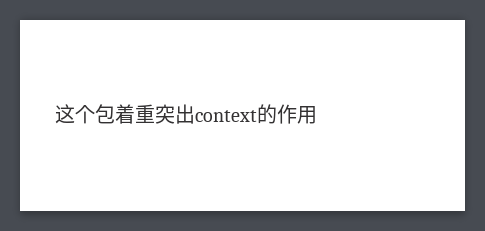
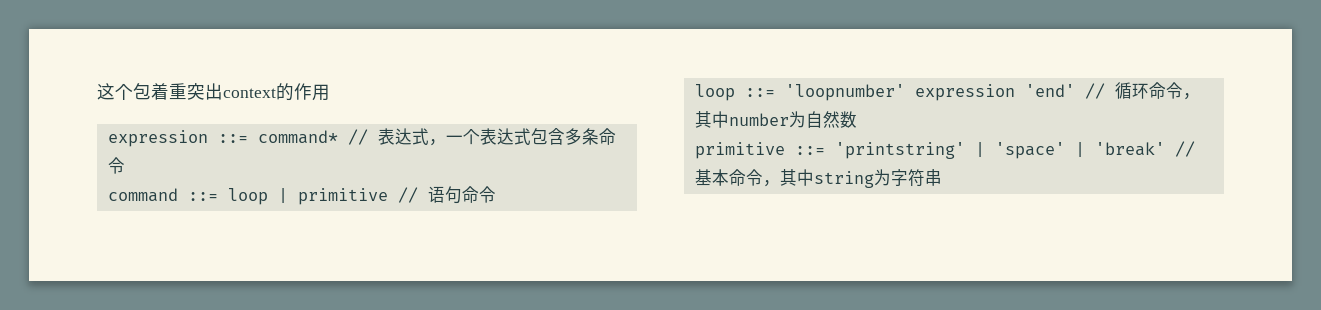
+ expression ::= command* // 表达式，一个表达式包含多条命令
+ command ::= loop | primitive // 语句命令
+ loop ::= 'loopnumber' expression 'end' // 循环命令，其中number为自然数
+ primitive ::= 'printstring' | 'space' | 'break' // 基本命令，其中string为字符串

